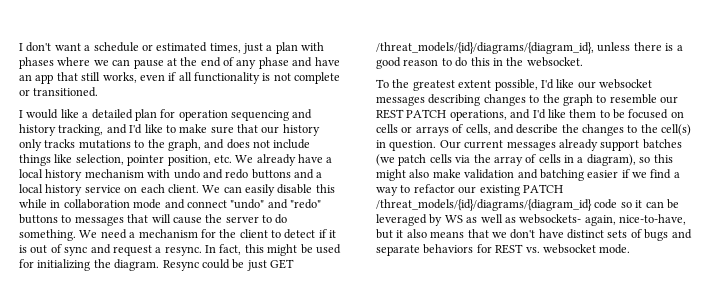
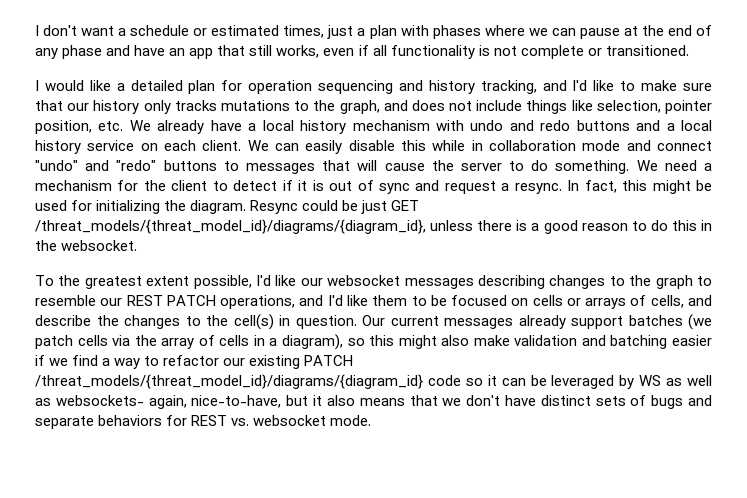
- Resync could be just GET /threat_models/{id}/diagrams/{diagram_id}, unless there is a good reason to do this in the websocket.
+ Resync could be just GET /threat_models/{threat_model_id}/diagrams/{diagram_id}, unless there is a good reason to do this in the websocket.
- Our current messages already support batches (we patch cells via the array of cells in a diagram), so this might also make validation and batching easier if we find a way to refactor our existing PATCH /threat_models/{id}/diagrams/{diagram_id} code so it can be leveraged by WS as well as websockets- again, nice-to-have, but it also means that we don't have distinct sets of bugs and separate behaviors for REST vs. websocket mode.
+ Our current messages already support batches (we patch cells via the array of cells in a diagram), so this might also make validation and batching easier if we find a way to refactor our existing PATCH /threat_models/{threat_model_id}/diagrams/{diagram_id} code so it can be leveraged by WS as well as websockets- again, nice-to-have, but it also means that we don't have distinct sets of bugs and separate behaviors for REST vs. websocket mode.

